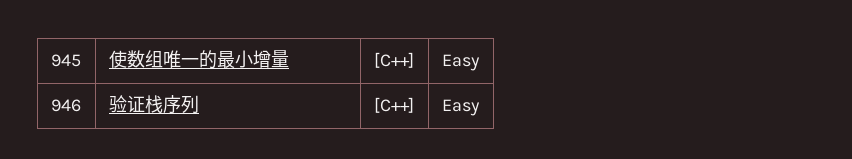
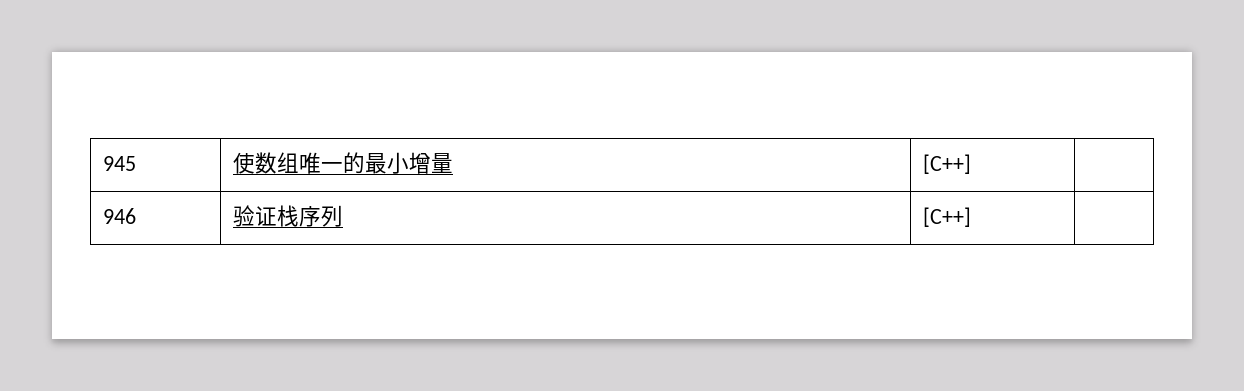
- 945 | 使数组唯一的最小增量 | [C++] | Easy
+ 945 | 使数组唯一的最小增量 | [C++] |
- 946 | 验证栈序列 | [C++] | Easy
+ 946 | 验证栈序列 | [C++] |

